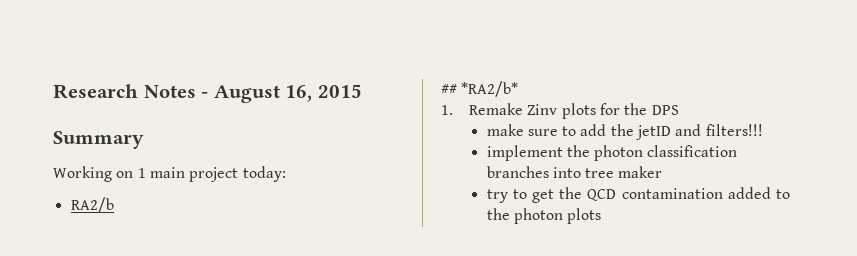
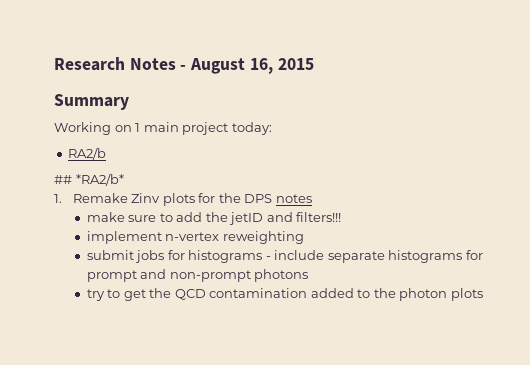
- 1. Remake Zinv plots for the DPS
+ 1. Remake Zinv plots for the DPS notes
- implement the photon classification branches into tree maker
+ implement n-vertex reweighting
+ submit jobs for histograms - include separate histograms for prompt and non-prompt photons

